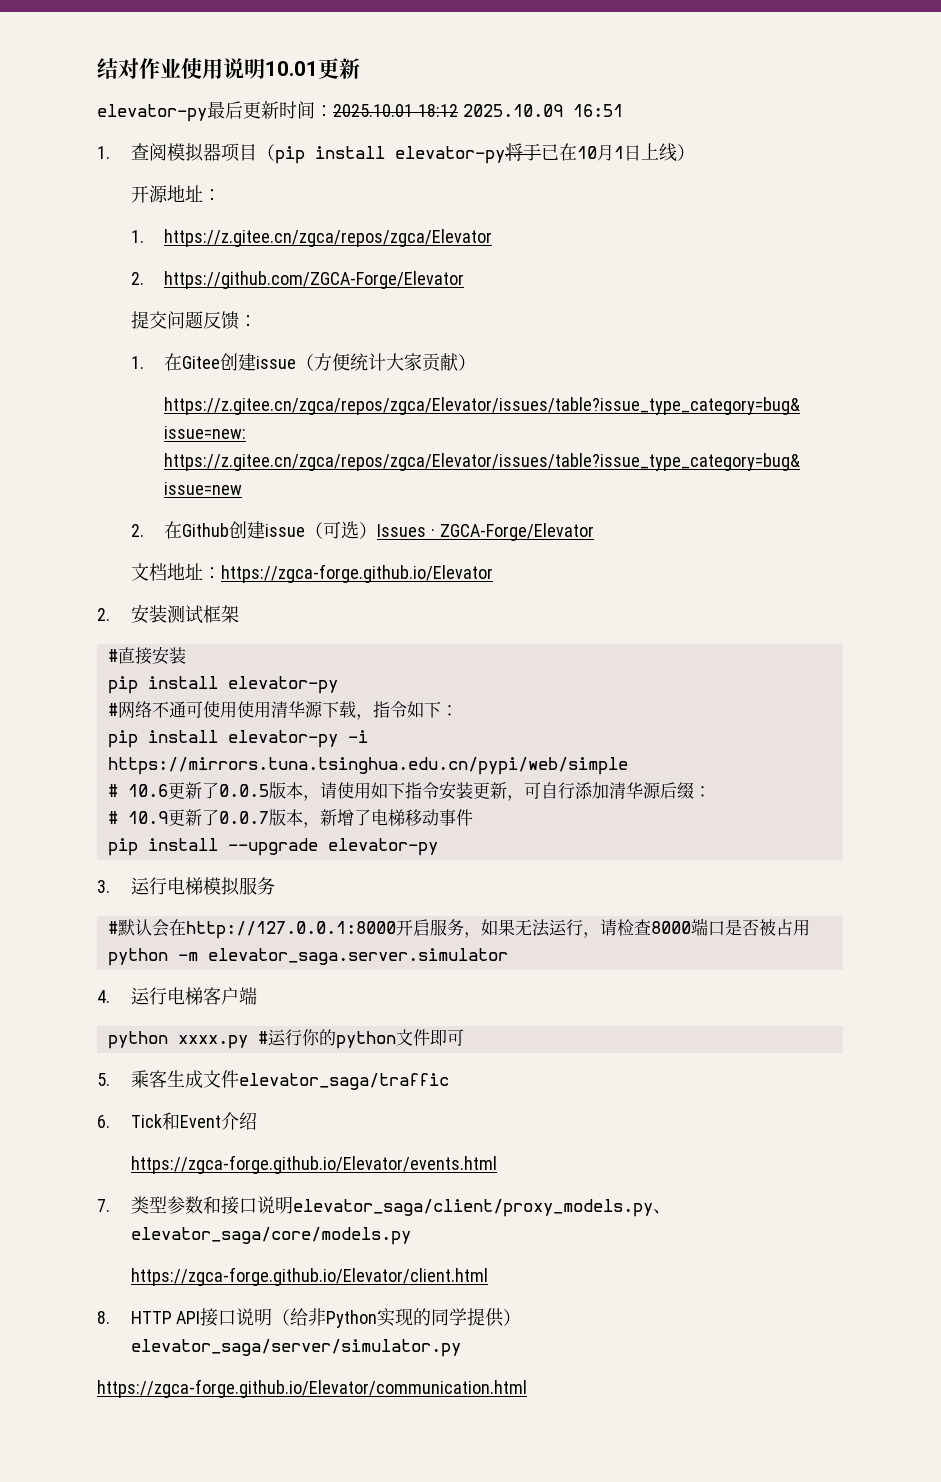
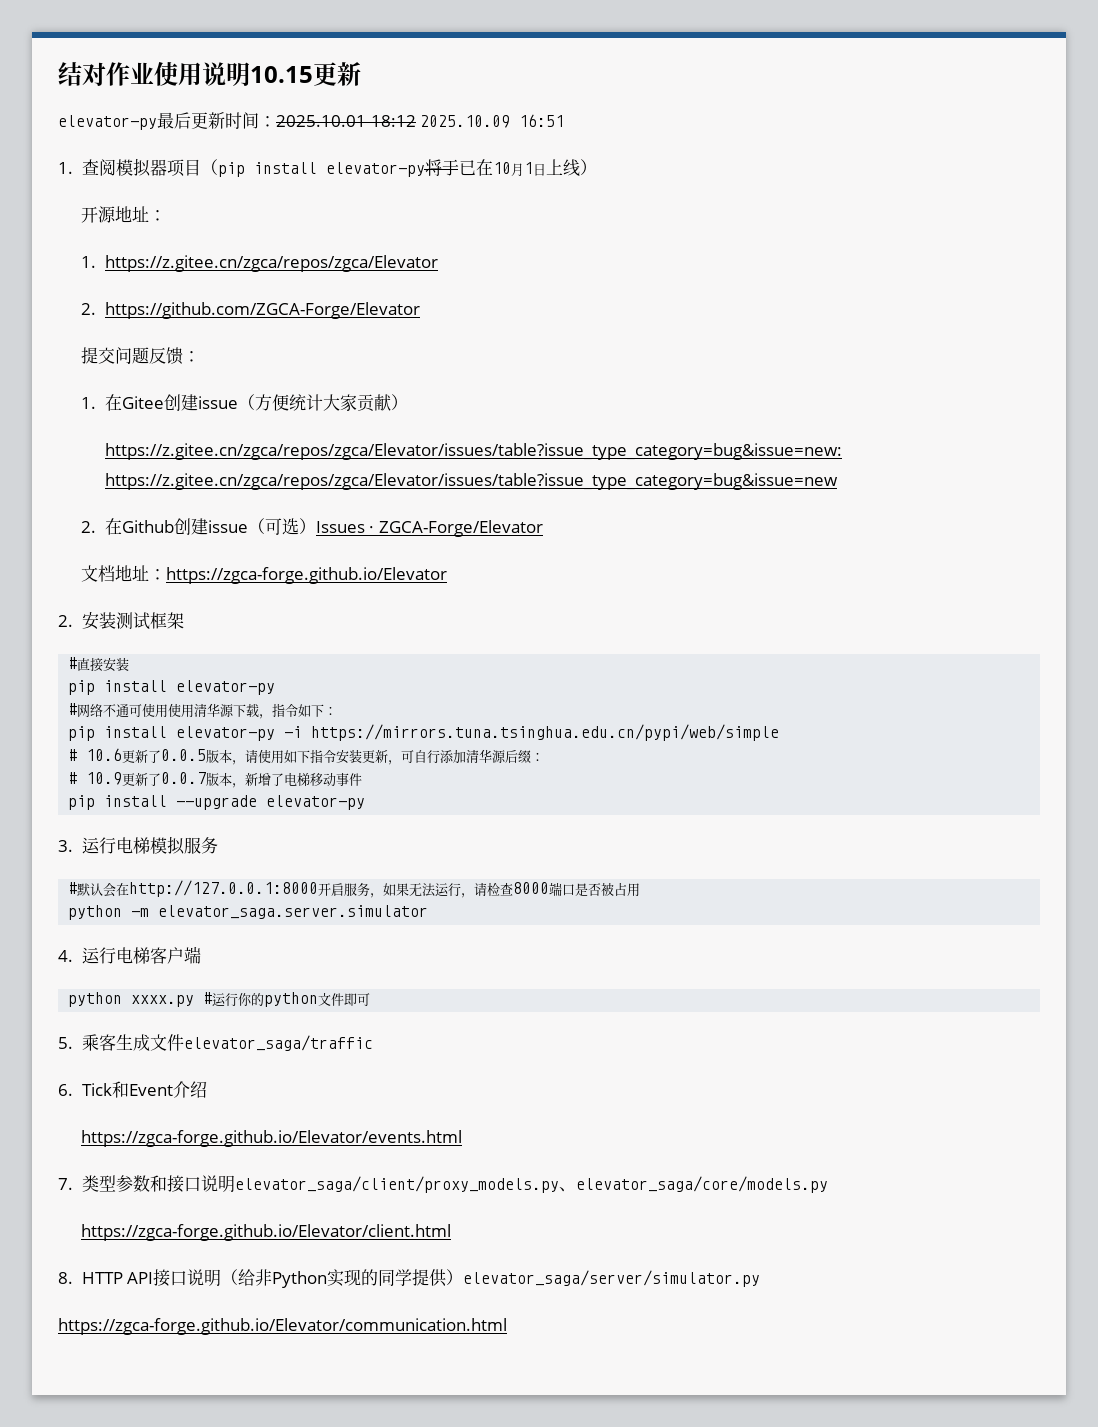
- 结对作业使用说明10.01更新
+ 结对作业使用说明10.15更新

